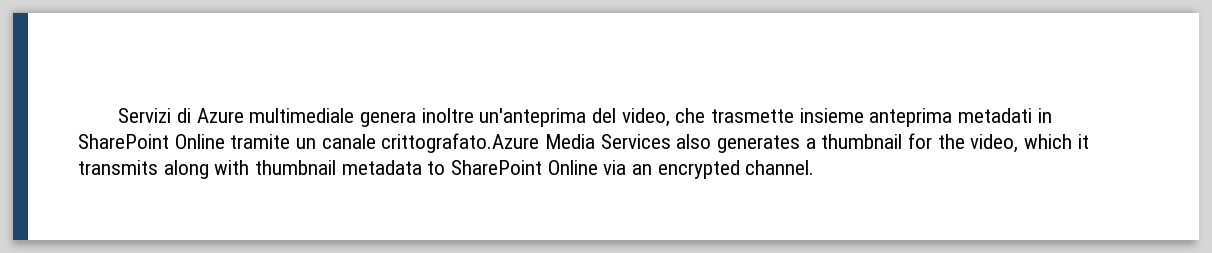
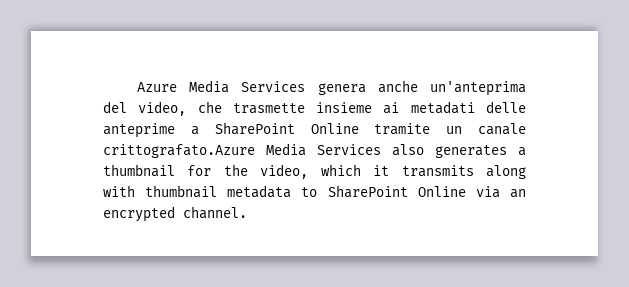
- Servizi di Azure multimediale genera inoltre un'anteprima del video, che trasmette insieme anteprima metadati in SharePoint Online tramite un canale crittografato.Azure Media Services also generates a thumbnail for the video, which it transmits along with thumbnail metadata to SharePoint Online via an encrypted channel.
+ Azure Media Services genera anche un'anteprima del video, che trasmette insieme ai metadati delle anteprime a SharePoint Online tramite un canale crittografato.Azure Media Services also generates a thumbnail for the video, which it transmits along with thumbnail metadata to SharePoint Online via an encrypted channel.

